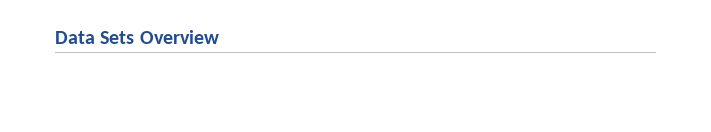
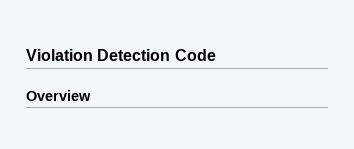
- Data Sets Overview
+ Violation Detection Code
+ Overview

